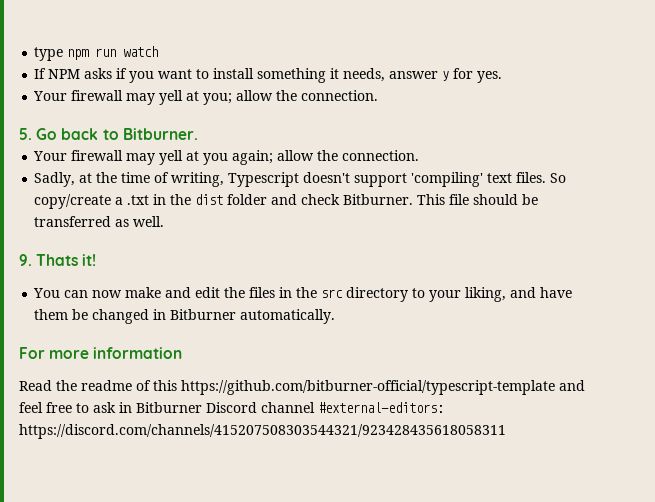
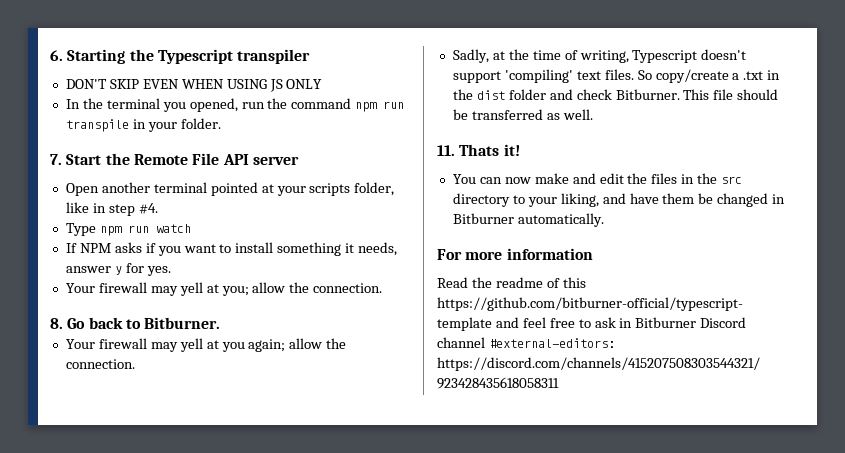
- type npm run watch
+ 6. Starting the Typescript transpiler
+ DON'T SKIP EVEN WHEN USING JS ONLY
+ In the terminal you opened, run the command npm run transpile in your folder.
+ 7. Start the Remote File API server
+ Open another terminal pointed at your scripts folder, like in step #4.
+ Type npm run watch
- 5. Go back to Bitburner.
+ 8. Go back to Bitburner.
- 9. Thats it!
+ 11. Thats it!

